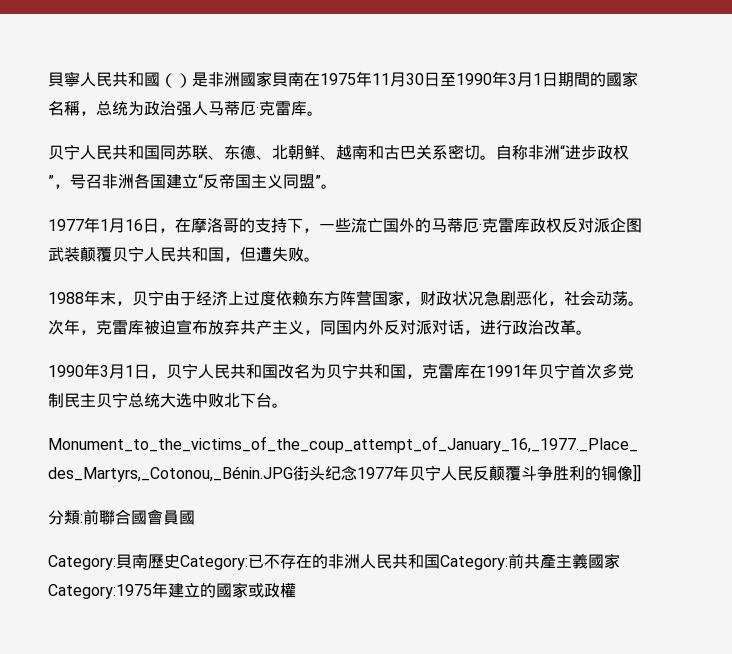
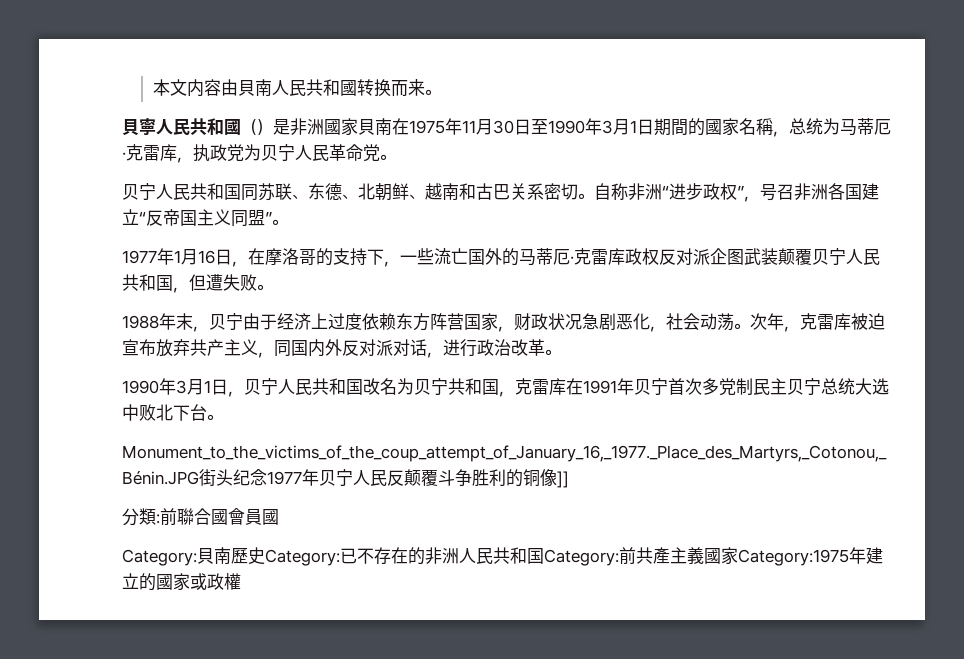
+ 本文内容由貝南人民共和國转换而来。
- 貝寧人民共和國（）是非洲國家貝南在1975年11月30日至1990年3月1日期間的國家名稱，总统为政治强人马蒂厄·克雷库。
+ 貝寧人民共和國（）是非洲國家貝南在1975年11月30日至1990年3月1日期間的國家名稱，总统为马蒂厄·克雷库，执政党为贝宁人民革命党。

